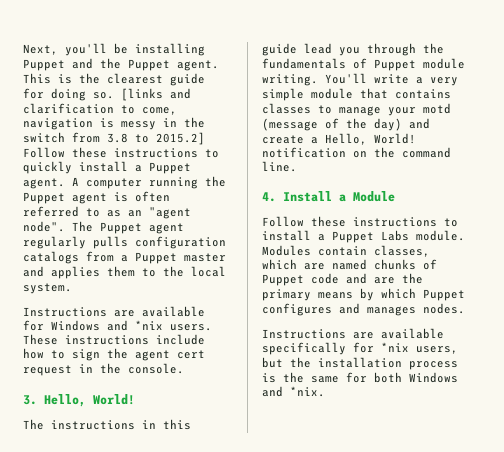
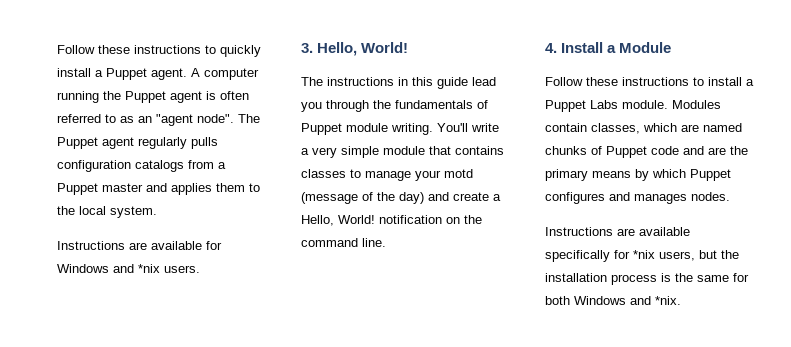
- Next, you'll be installing Puppet and the Puppet agent. This is the clearest guide for doing so. [links and clarification to come, navigation is messy in the switch from 3.8 to 2015.2] Follow these instructions to quickly install a Puppet agent.
+ Follow these instructions to quickly install a Puppet agent.
- These instructions include how to sign the agent cert request in the console.

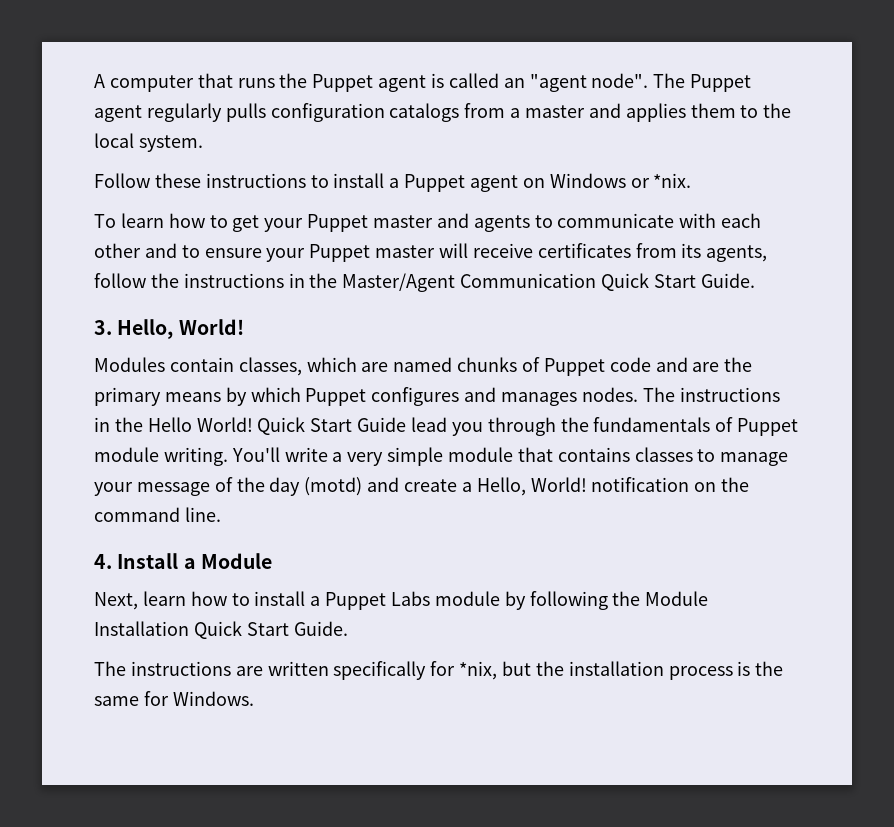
- Follow these instructions to quickly install a Puppet agent. A computer running the Puppet agent is often referred to as an "agent node".
+ A computer that runs the Puppet agent is called an "agent node".
- The Puppet agent regularly pulls configuration catalogs from a Puppet master and applies them to the local system.
+ The Puppet agent regularly pulls configuration catalogs from a master and applies them to the local system.
- Instructions are available for Windows and *nix users.
- 3. Hello, World!
- The instructions in this guide lead you through the fundamentals of Puppet module writing. You'll write a very simple module that contains classes to manage your motd (message of the day) and create a Hello, World! notification on the command line.
- 4. Install a Module
- Follow these instructions to install a Puppet Labs module. Modules contain classes, which are named chunks of Puppet code and are the primary means by which Puppet configures and manages nodes.
- Instructions are available specifically for *nix users, but the installation process is the same for both Windows and *nix.
+ Follow these instructions to install a Puppet agent on Windows or *nix.
+ To learn how to get your Puppet master and agents to communicate with each other and to ensure your Puppet master will receive certificates from its agents, follow the instructions in the Master/Agent Communication Quick Start Guide.
+ 3. Hello, World!
+ Modules contain classes, which are named chunks of Puppet code and are the primary means by which Puppet configures and manages nodes. The instructions in the Hello World! Quick Start Guide lead you through the fundamentals of Puppet module writing. You'll write a very simple module that contains classes to manage your message of the day (motd) and create a Hello, World! notification on the command line.
+ 4. Install a Module
+ Next, learn how to install a Puppet Labs module by following the Module Installation Quick Start Guide.
+ The instructions are written specifically for *nix, but the installation process is the same for Windows.

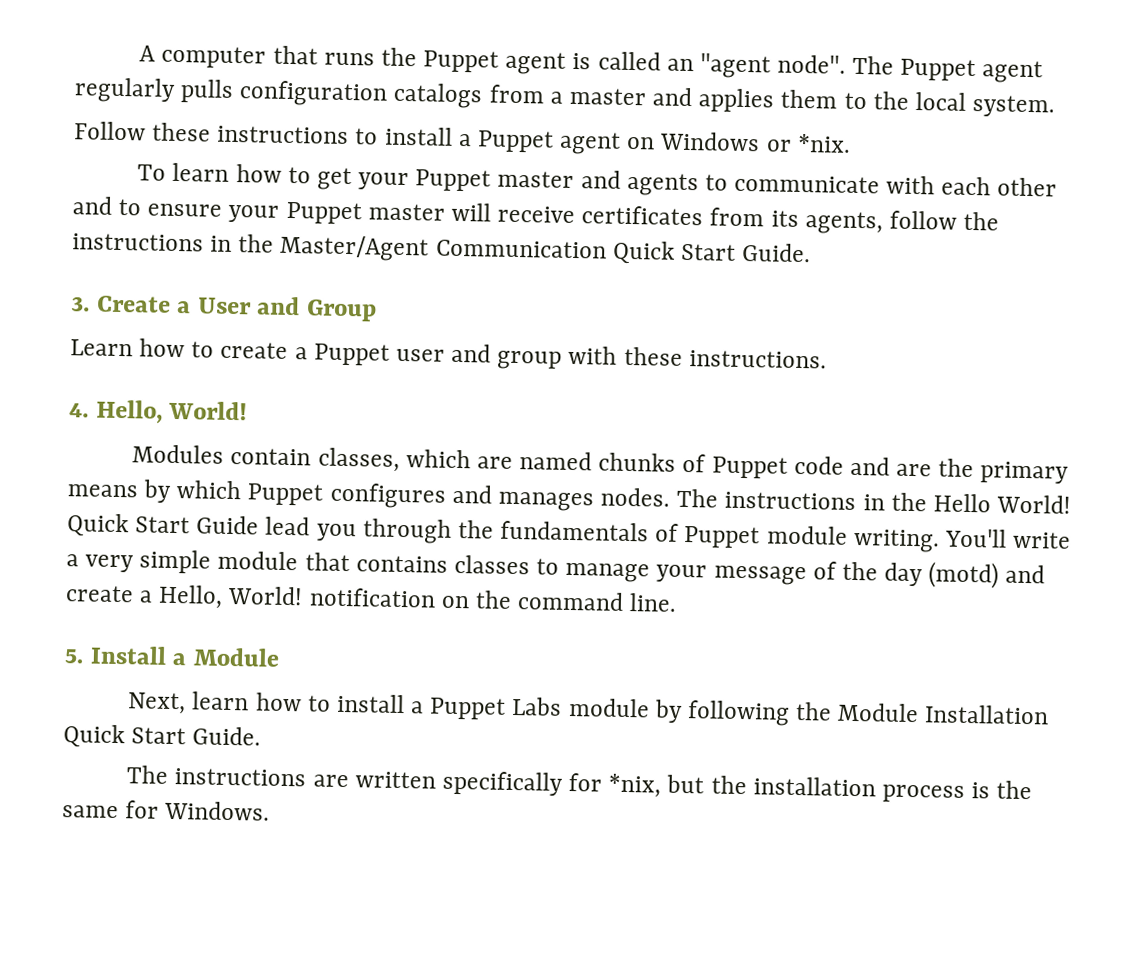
- 3. Hello, World!
+ 3. Create a User and Group
+ Learn how to create a Puppet user and group with these instructions.
+ 4. Hello, World!
- 4. Install a Module
+ 5. Install a Module

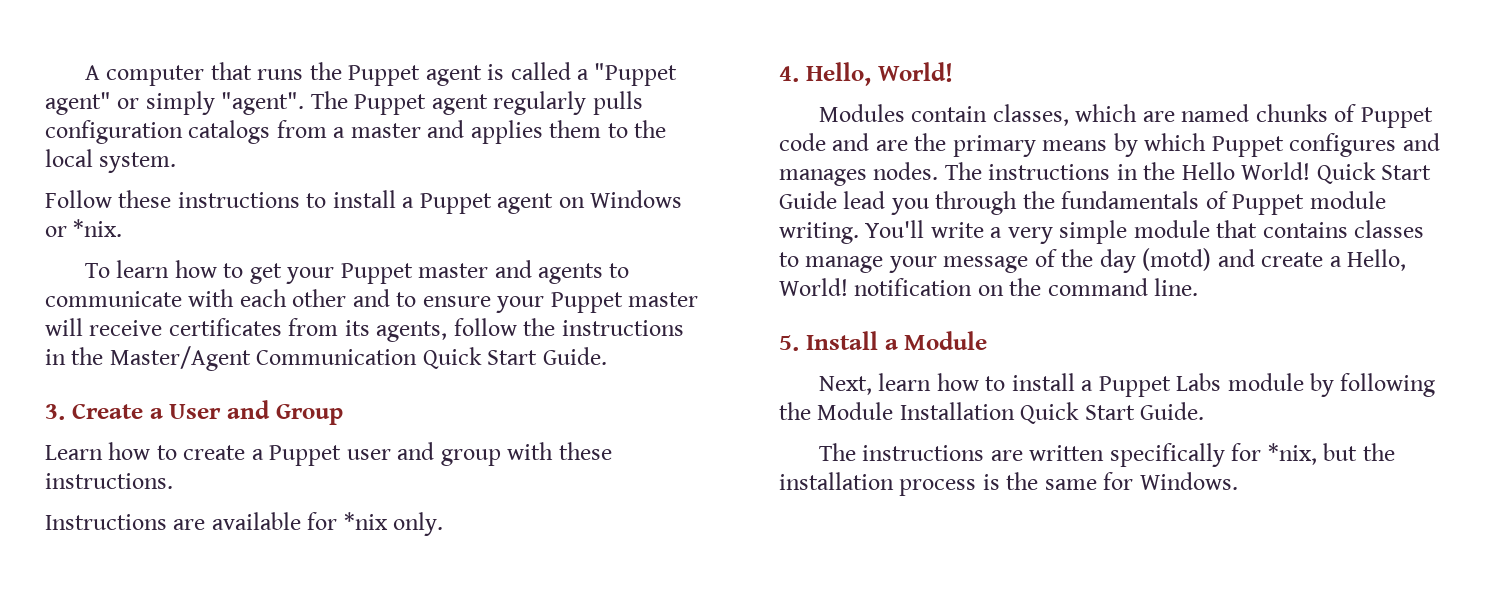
- A computer that runs the Puppet agent is called an "agent node".
+ A computer that runs the Puppet agent is called a "Puppet agent" or simply "agent".
+ Instructions are available for *nix only.

